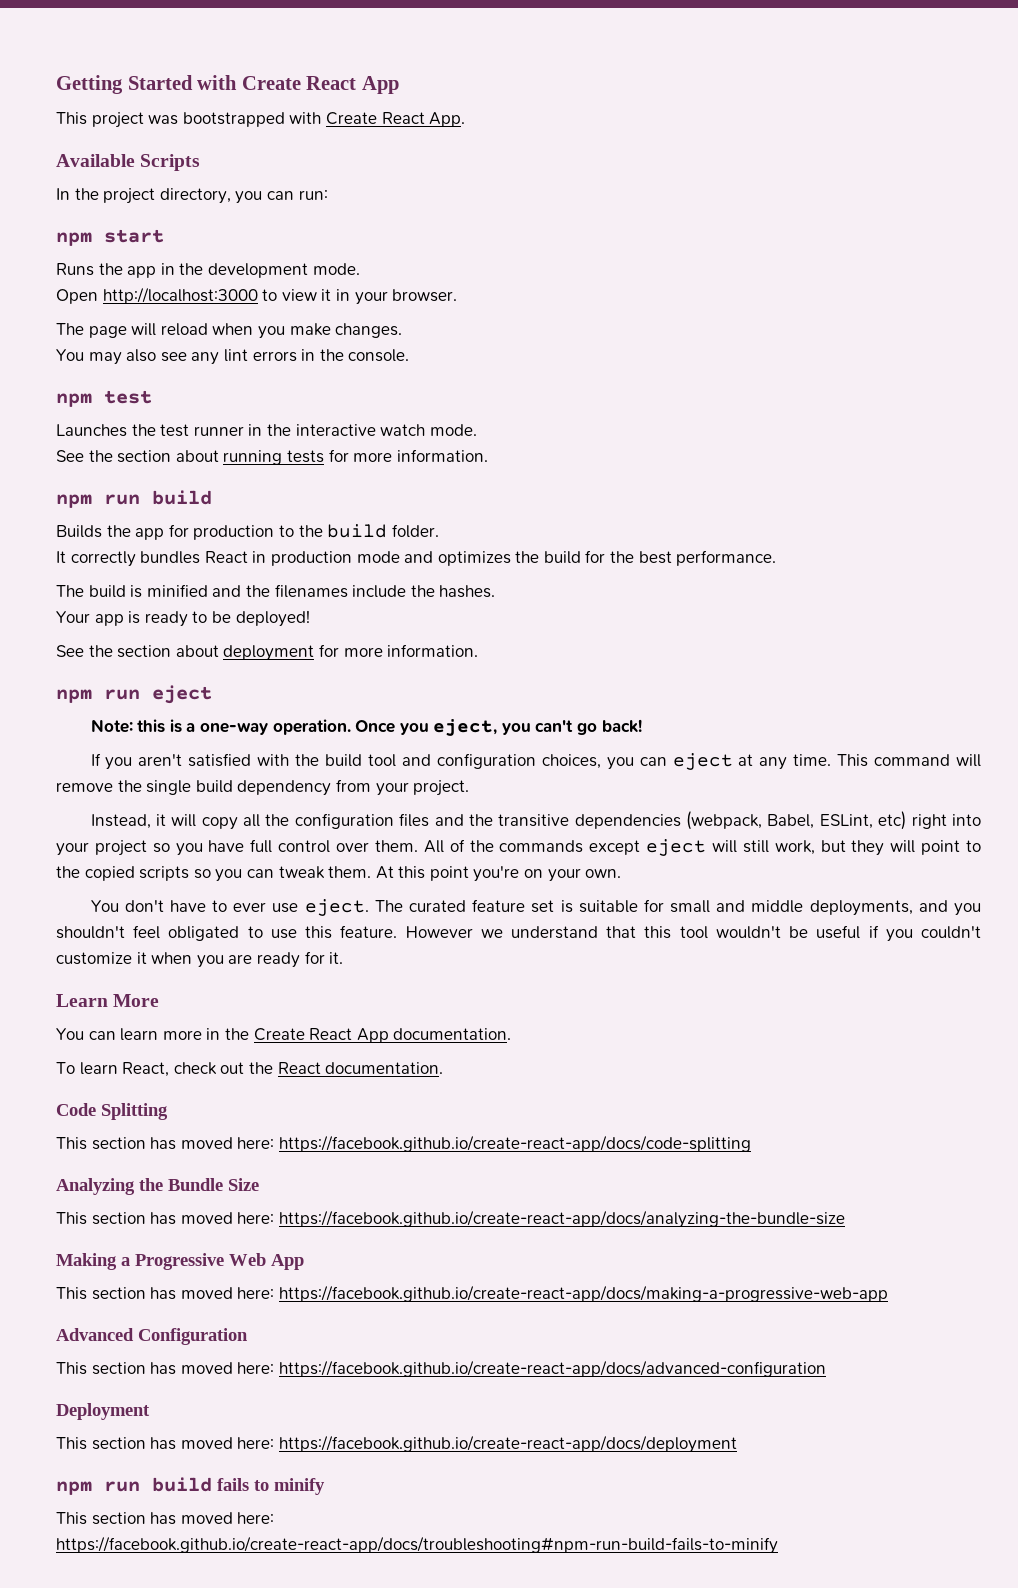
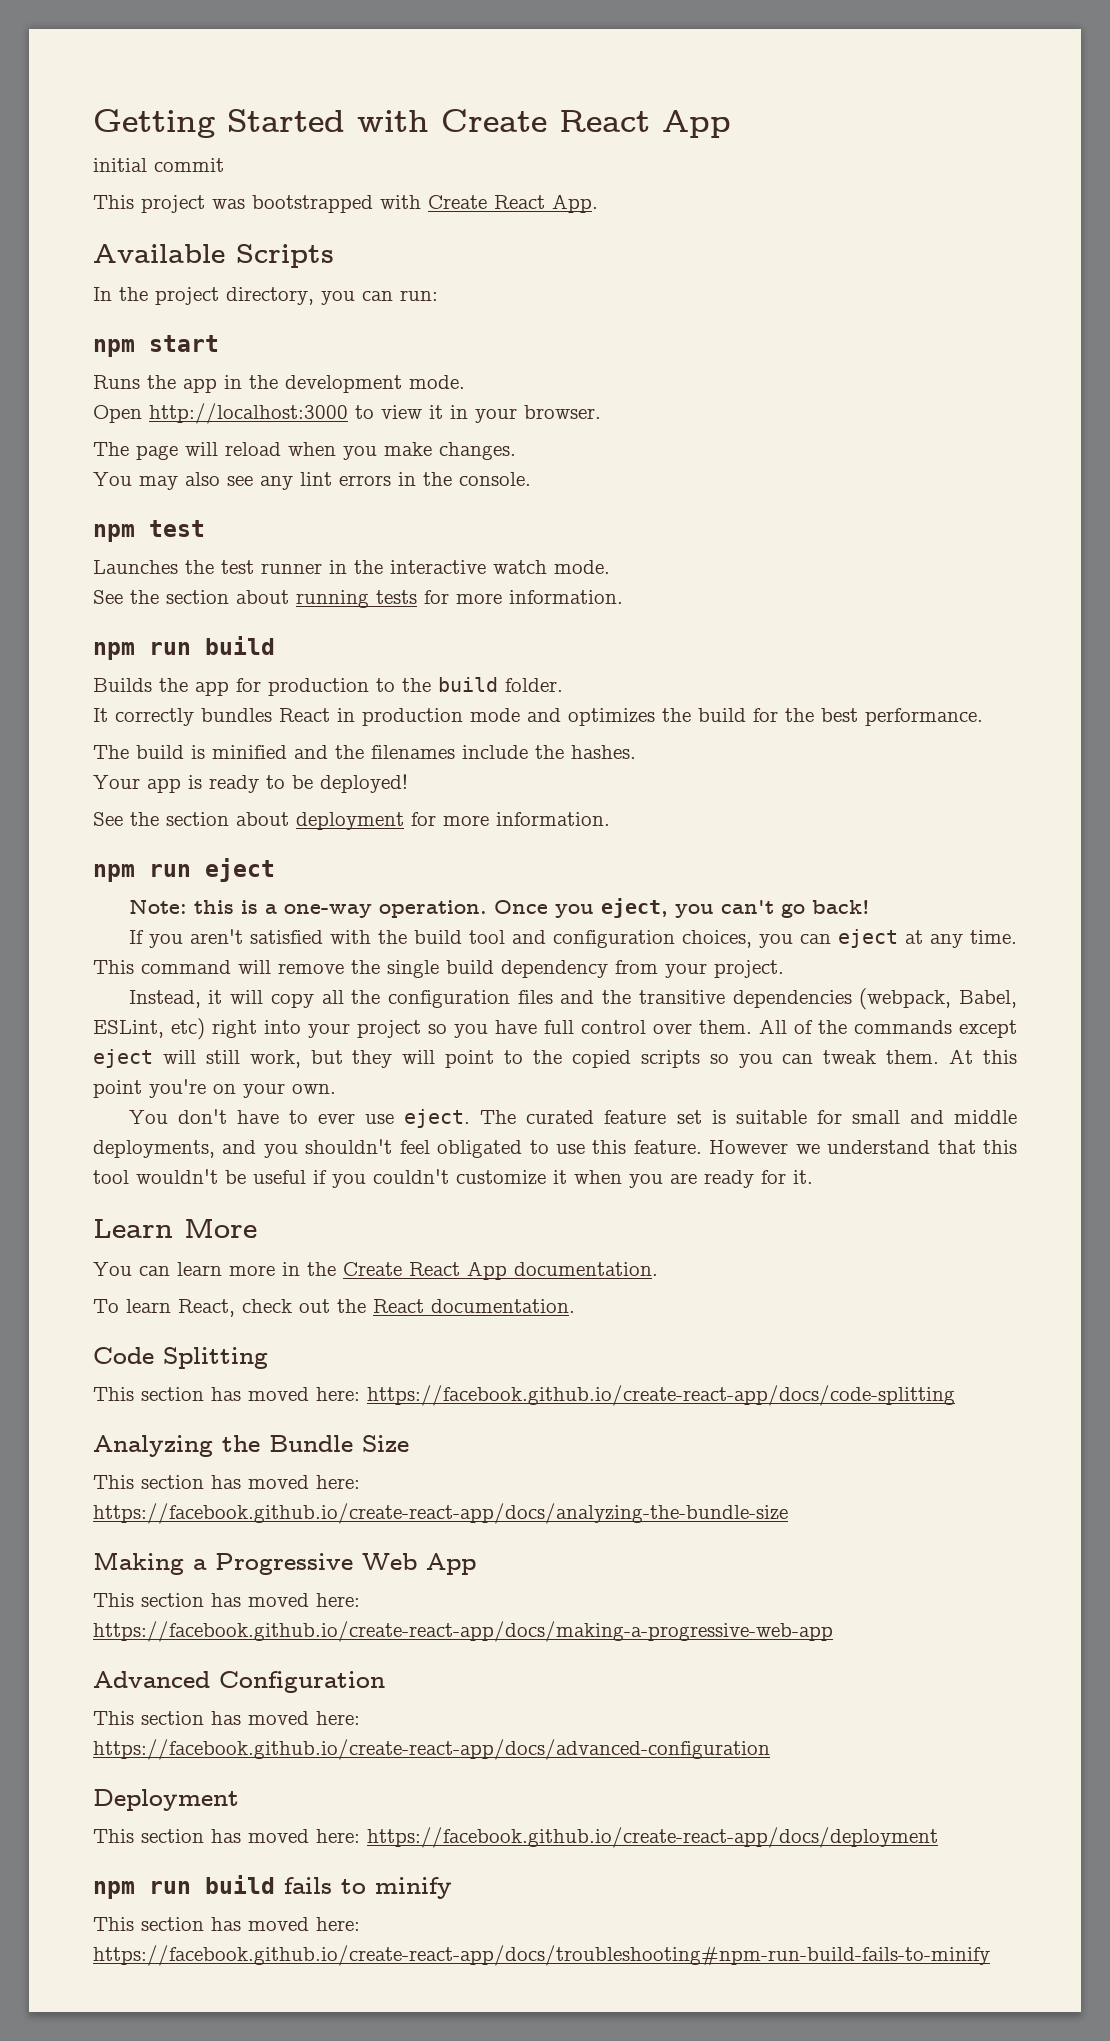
+ initial commit

